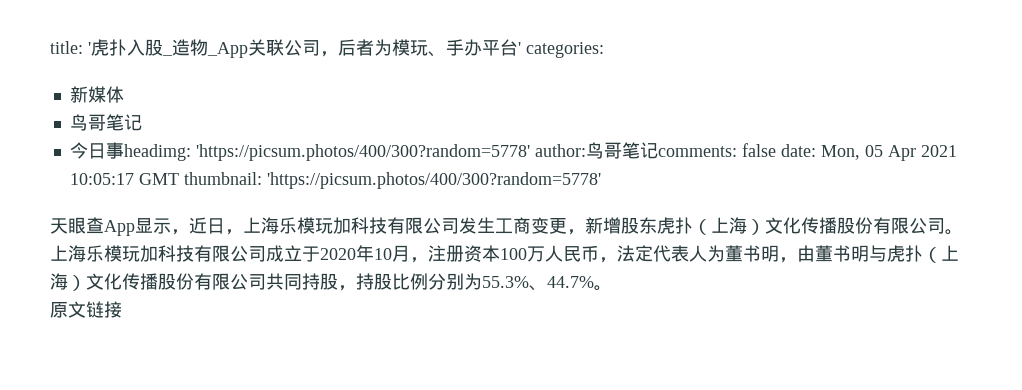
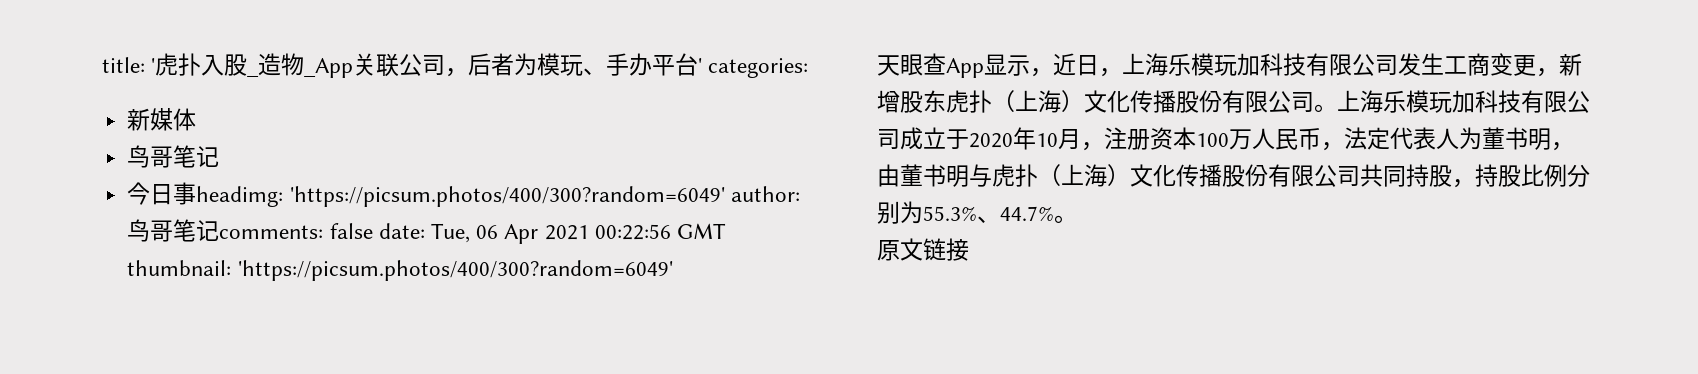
- 今日事headimg: 'https://picsum.photos/400/300?random=5778' author:鸟哥笔记comments: false date: Mon, 05 Apr 2021 10:05:17 GMT thumbnail: 'https://picsum.photos/400/300?random=5778'
+ 今日事headimg: 'https://picsum.photos/400/300?random=6049' author:鸟哥笔记comments: false date: Tue, 06 Apr 2021 00:22:56 GMT thumbnail: 'https://picsum.photos/400/300?random=6049'

